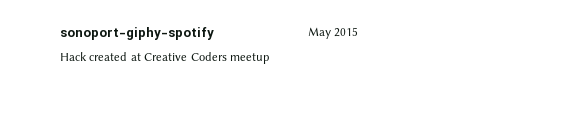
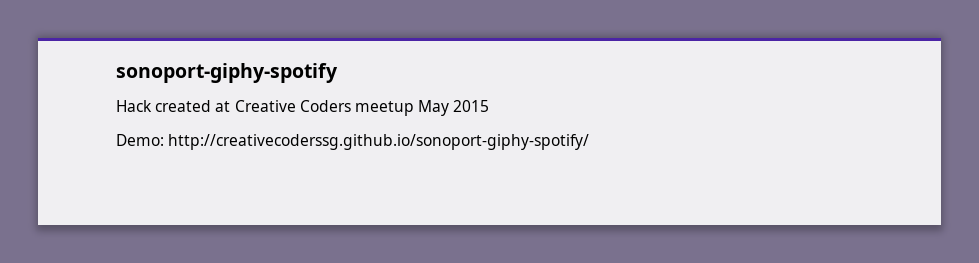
+ Demo: http://creativecoderssg.github.io/sonoport-giphy-spotify/

